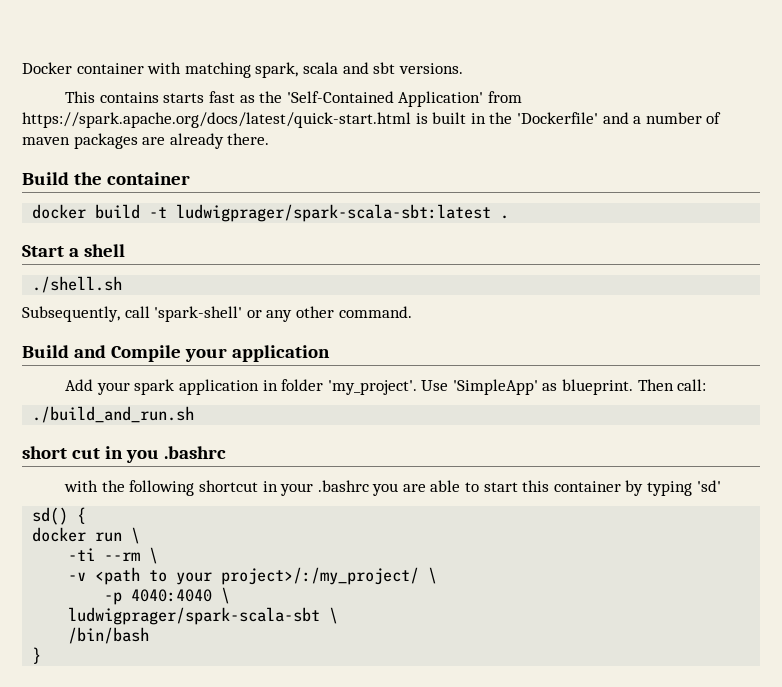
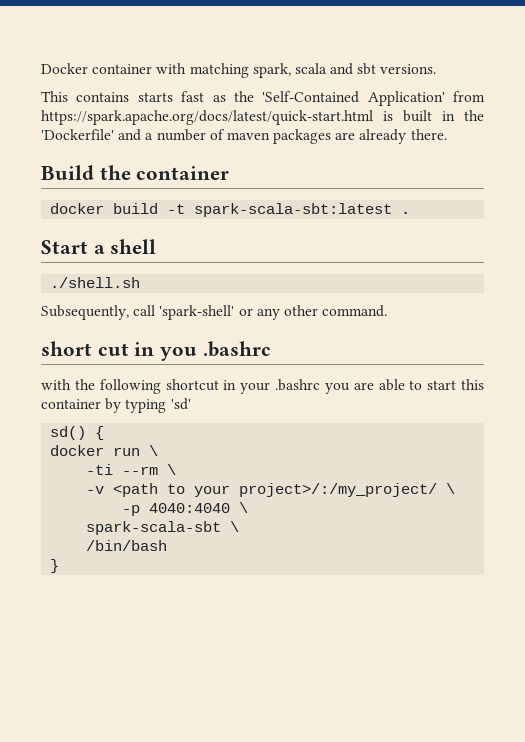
- docker build -t ludwigprager/spark-scala-sbt:latest .
+ docker build -t spark-scala-sbt:latest .
- Build and Compile your application
- Add your spark application in folder 'my_project'. Use 'SimpleApp' as blueprint. Then call:
- ./build_and_run.sh
- ludwigprager/spark-scala-sbt \
+ spark-scala-sbt \

